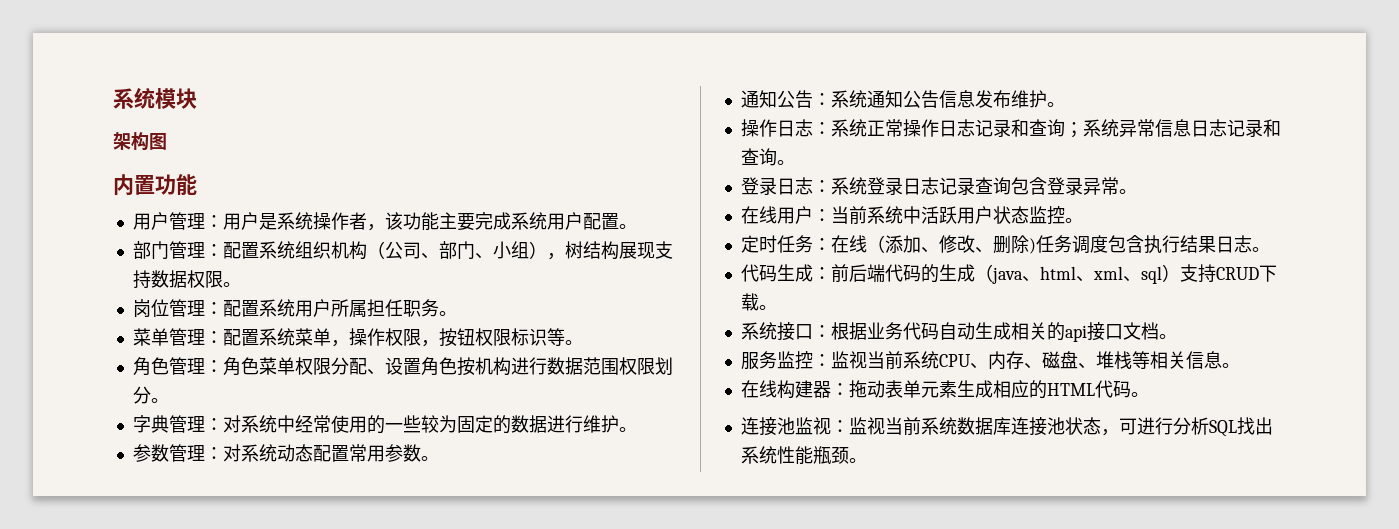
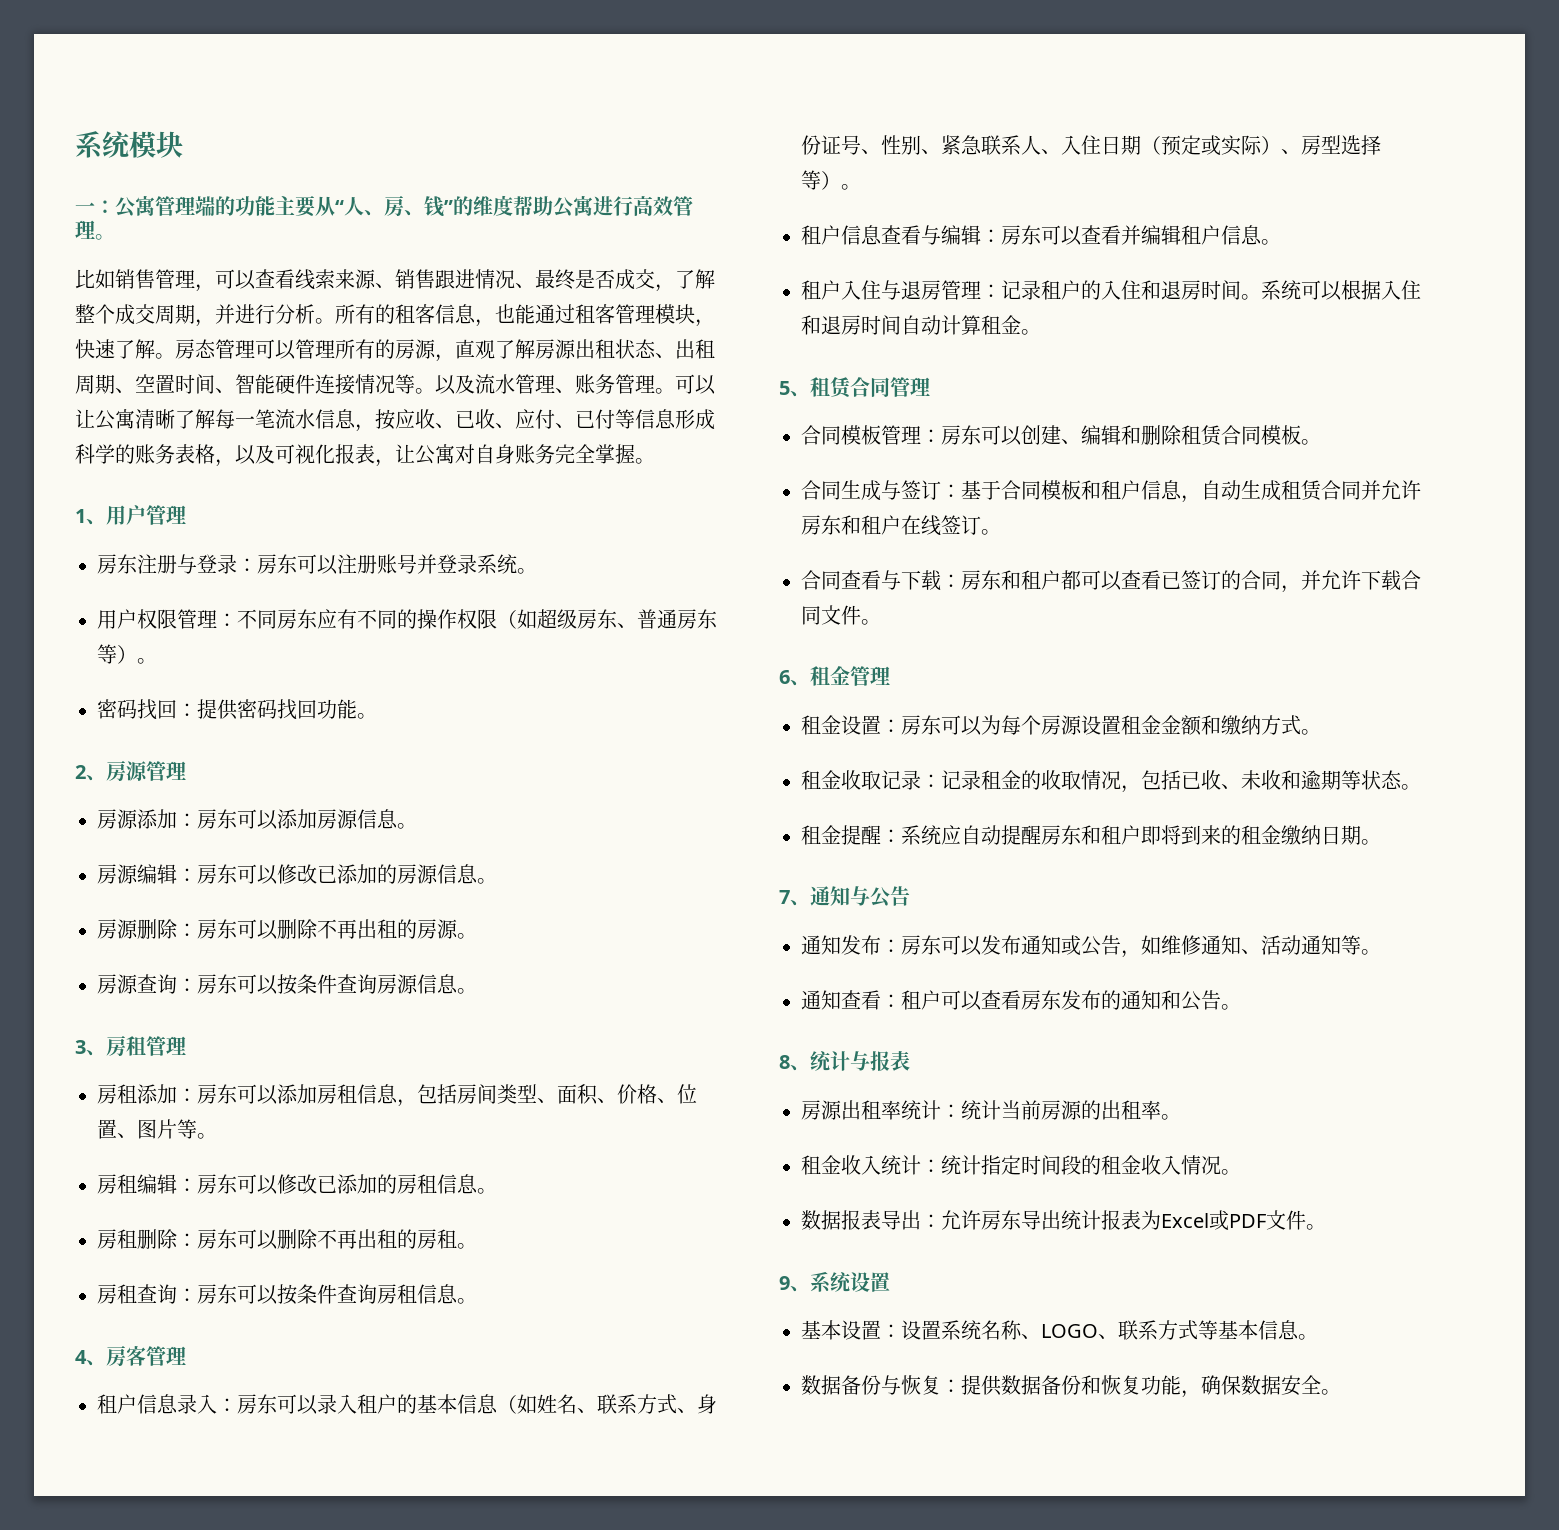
- 架构图
- 内置功能
- 用户管理：用户是系统操作者，该功能主要完成系统用户配置。
- 部门管理：配置系统组织机构（公司、部门、小组），树结构展现支持数据权限。
- 岗位管理：配置系统用户所属担任职务。
- 菜单管理：配置系统菜单，操作权限，按钮权限标识等。
- 角色管理：角色菜单权限分配、设置角色按机构进行数据范围权限划分。
- 字典管理：对系统中经常使用的一些较为固定的数据进行维护。
- 参数管理：对系统动态配置常用参数。
- 通知公告：系统通知公告信息发布维护。
- 操作日志：系统正常操作日志记录和查询；系统异常信息日志记录和查询。
- 登录日志：系统登录日志记录查询包含登录异常。
- 在线用户：当前系统中活跃用户状态监控。
- 定时任务：在线（添加、修改、删除)任务调度包含执行结果日志。
- 代码生成：前后端代码的生成（java、html、xml、sql）支持CRUD下载。
- 系统接口：根据业务代码自动生成相关的api接口文档。
- 服务监控：监视当前系统CPU、内存、磁盘、堆栈等相关信息。
- 在线构建器：拖动表单元素生成相应的HTML代码。
- 连接池监视：监视当前系统数据库连接池状态，可进行分析SQL找出系统性能瓶颈。
+ 一：公寓管理端的功能主要从“人、房、钱”的维度帮助公寓进行高效管理。
+ 比如销售管理，可以查看线索来源、销售跟进情况、最终是否成交，了解整个成交周期，并进行分析。所有的租客信息，也能通过租客管理模块，快速了解。房态管理可以管理所有的房源，直观了解房源出租状态、出租周期、空置时间、智能硬件连接情况等。以及流水管理、账务管理。可以让公寓清晰了解每一笔流水信息，按应收、已收、应付、已付等信息形成科学的账务表格，以及可视化报表，让公寓对自身账务完全掌握。
+ 1、用户管理
+ 房东注册与登录：房东可以注册账号并登录系统。
+ 用户权限管理：不同房东应有不同的操作权限（如超级房东、普通房东等）。
+ 密码找回：提供密码找回功能。
+ 2、房源管理
+ 房源添加：房东可以添加房源信息。
+ 房源编辑：房东可以修改已添加的房源信息。
+ 房源删除：房东可以删除不再出租的房源。
+ 房源查询：房东可以按条件查询房源信息。
+ 3、房租管理
+ 房租添加：房东可以添加房租信息，包括房间类型、面积、价格、位置、图片等。
+ 房租编辑：房东可以修改已添加的房租信息。
+ 房租删除：房东可以删除不再出租的房租。
+ 房租查询：房东可以按条件查询房租信息。
+ 4、房客管理
+ 租户信息录入：房东可以录入租户的基本信息（如姓名、联系方式、身份证号、性别、紧急联系人、入住日期（预定或实际）、房型选择等）。
+ 租户信息查看与编辑：房东可以查看并编辑租户信息。
+ 租户入住与退房管理：记录租户的入住和退房时间。系统可以根据入住和退房时间自动计算租金。
+ 5、租赁合同管理
+ 合同模板管理：房东可以创建、编辑和删除租赁合同模板。
+ 合同生成与签订：基于合同模板和租户信息，自动生成租赁合同并允许房东和租户在线签订。
+ 合同查看与下载：房东和租户都可以查看已签订的合同，并允许下载合同文件。
+ 6、租金管理
+ 租金设置：房东可以为每个房源设置租金金额和缴纳方式。
+ 租金收取记录：记录租金的收取情况，包括已收、未收和逾期等状态。
+ 租金提醒：系统应自动提醒房东和租户即将到来的租金缴纳日期。
+ 7、通知与公告
+ 通知发布：房东可以发布通知或公告，如维修通知、活动通知等。
+ 通知查看：租户可以查看房东发布的通知和公告。
+ 8、统计与报表
+ 房源出租率统计：统计当前房源的出租率。
+ 租金收入统计：统计指定时间段的租金收入情况。
+ 数据报表导出：允许房东导出统计报表为Excel或PDF文件。
+ 9、系统设置
+ 基本设置：设置系统名称、LOGO、联系方式等基本信息。
+ 数据备份与恢复：提供数据备份和恢复功能，确保数据安全。

